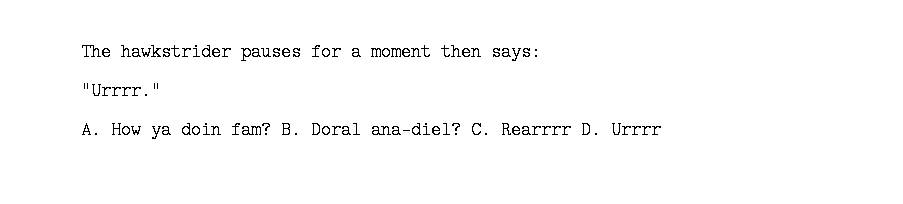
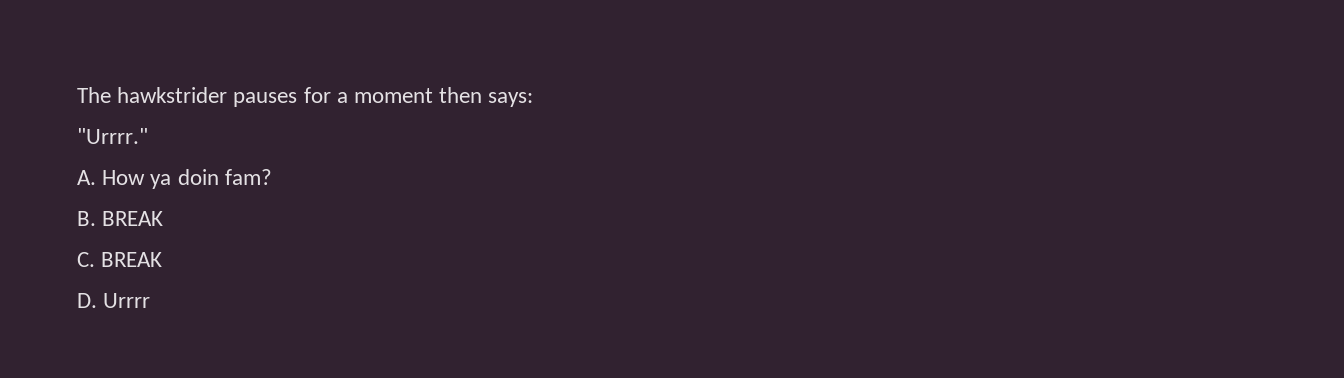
- A. How ya doin fam? B. Doral ana-diel? C. Rearrrr D. Urrrr
+ A. How ya doin fam?
+ B. BREAK
+ C. BREAK
+ D. Urrrr

